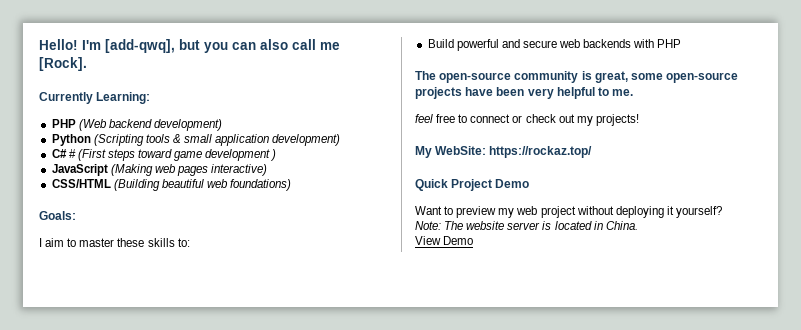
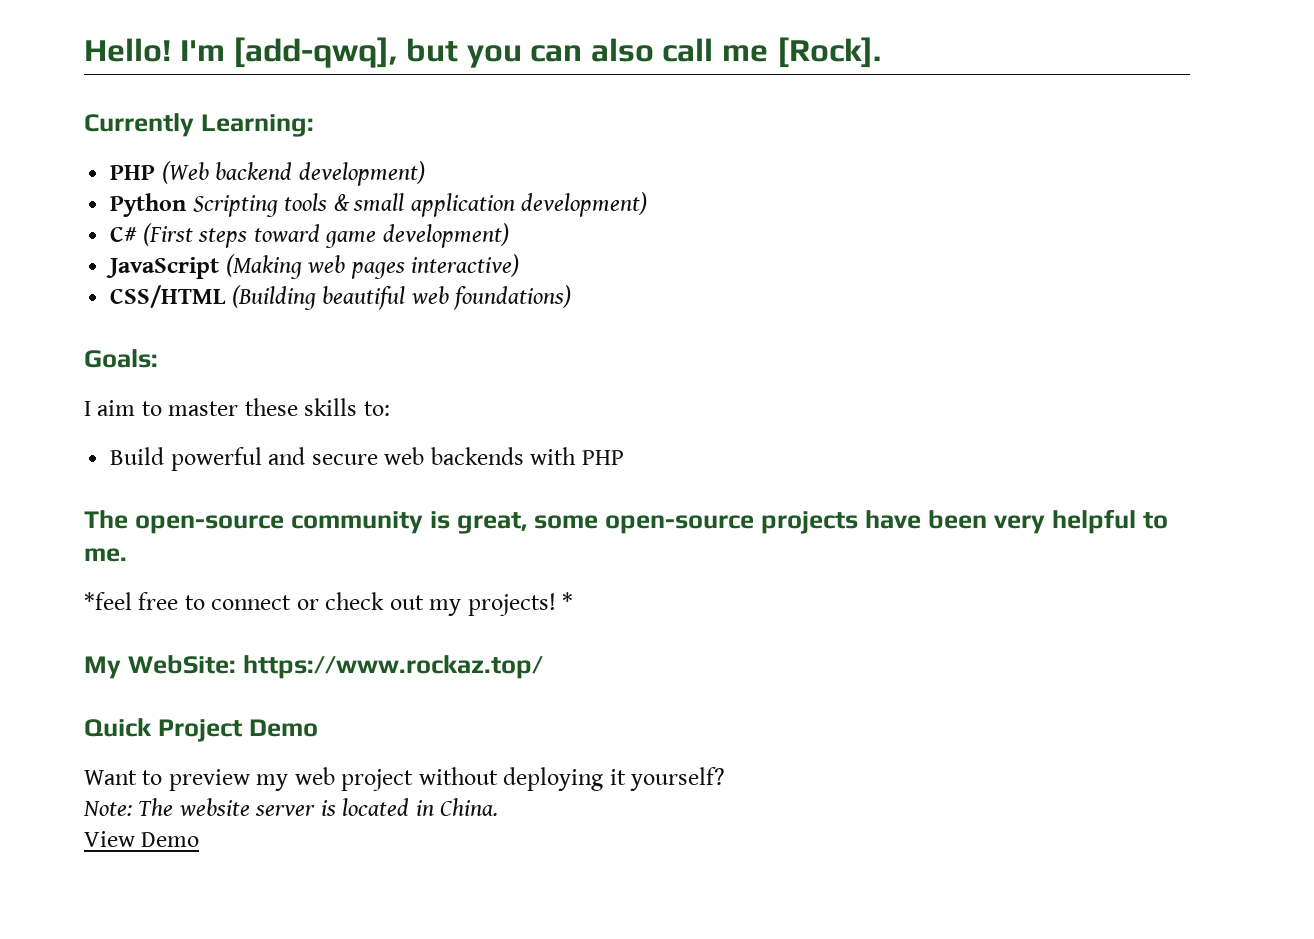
- Python (Scripting tools & small application development)
+ Python Scripting tools & small application development)
- C# # (First steps toward game development )
+ C# (First steps toward game development)
- feel free to connect or check out my projects!
+ *feel free to connect or check out my projects! *
- My WebSite: https://rockaz.top/
+ My WebSite: https://www.rockaz.top/

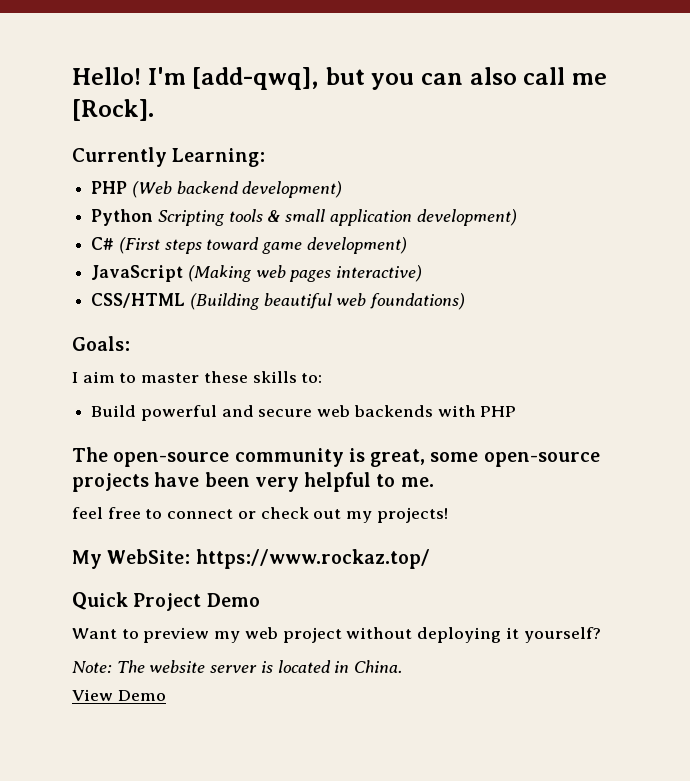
- *feel free to connect or check out my projects! *
+ feel free to connect or check out my projects!

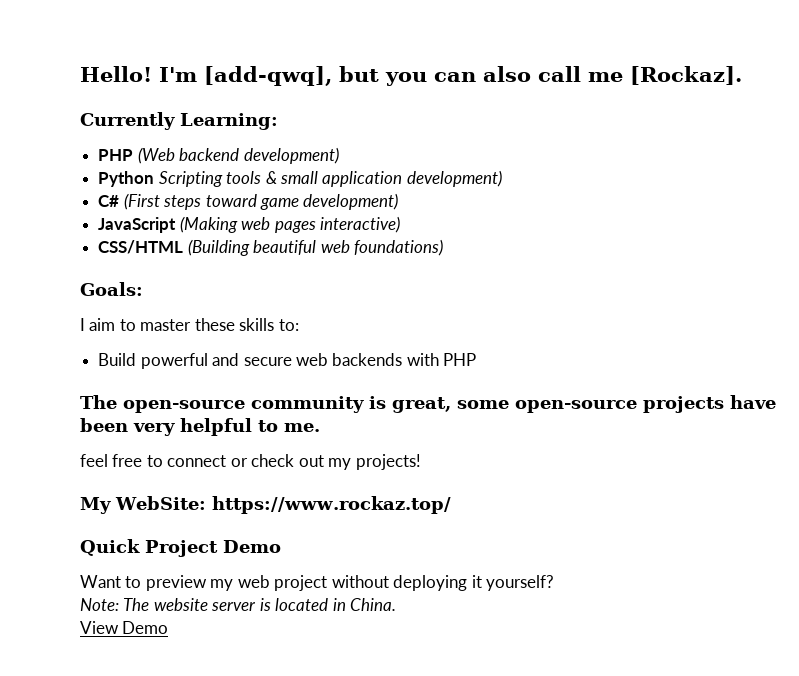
- I'm [add-qwq], but you can also call me [Rock].
+ I'm [add-qwq], but you can also call me [Rockaz].

